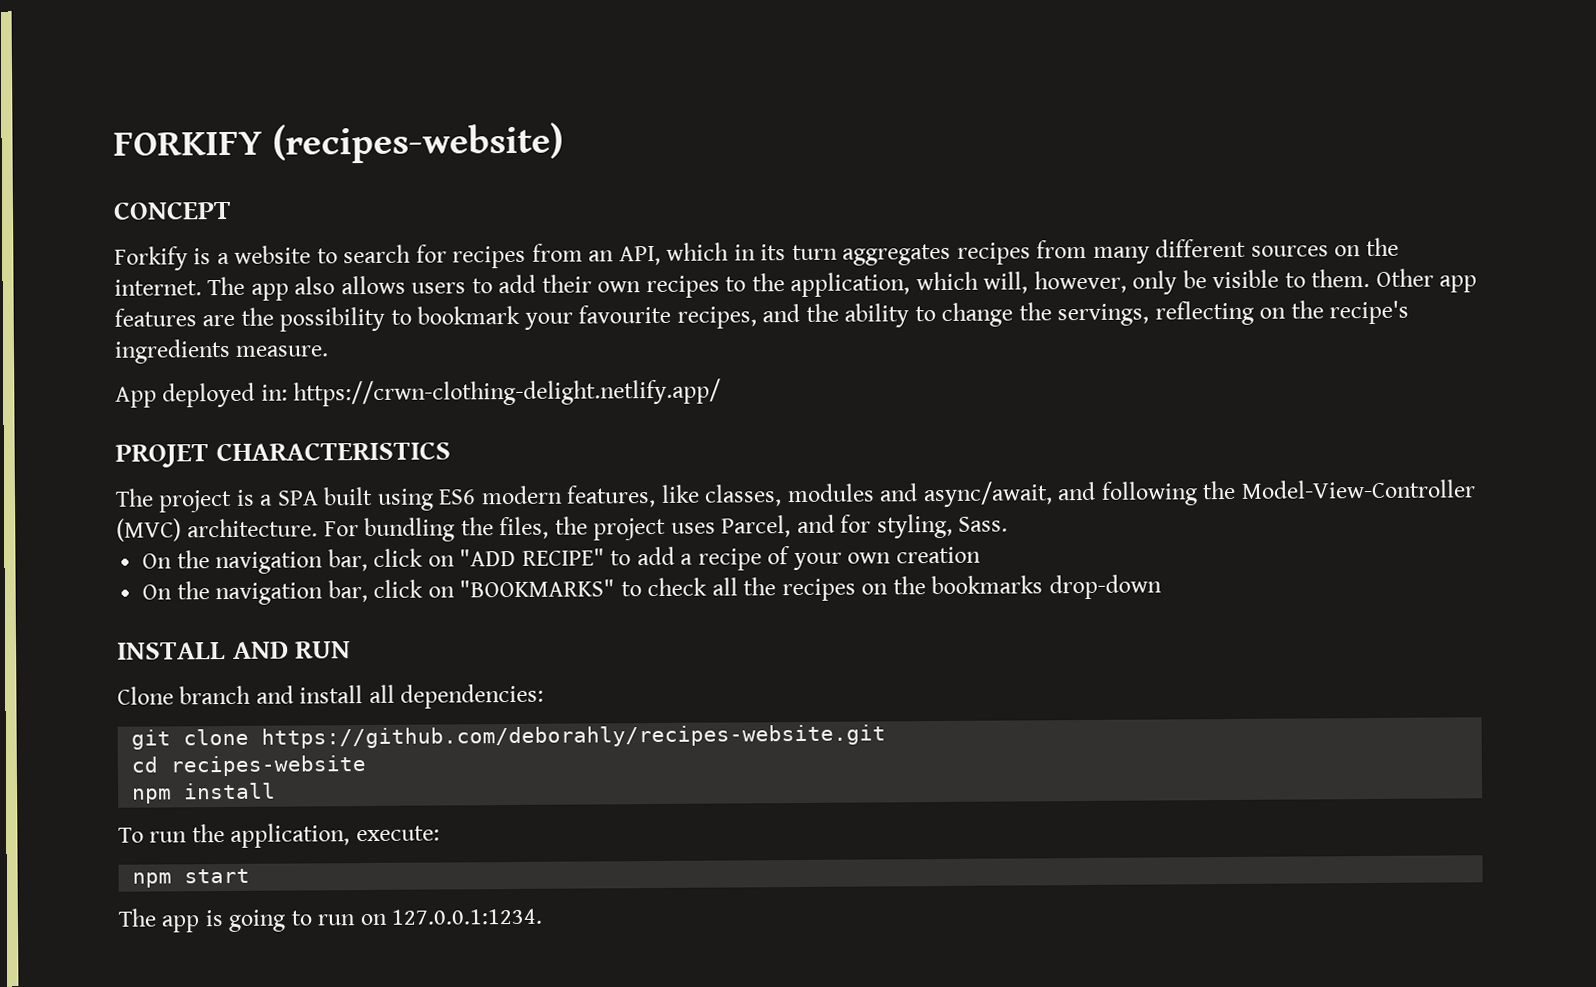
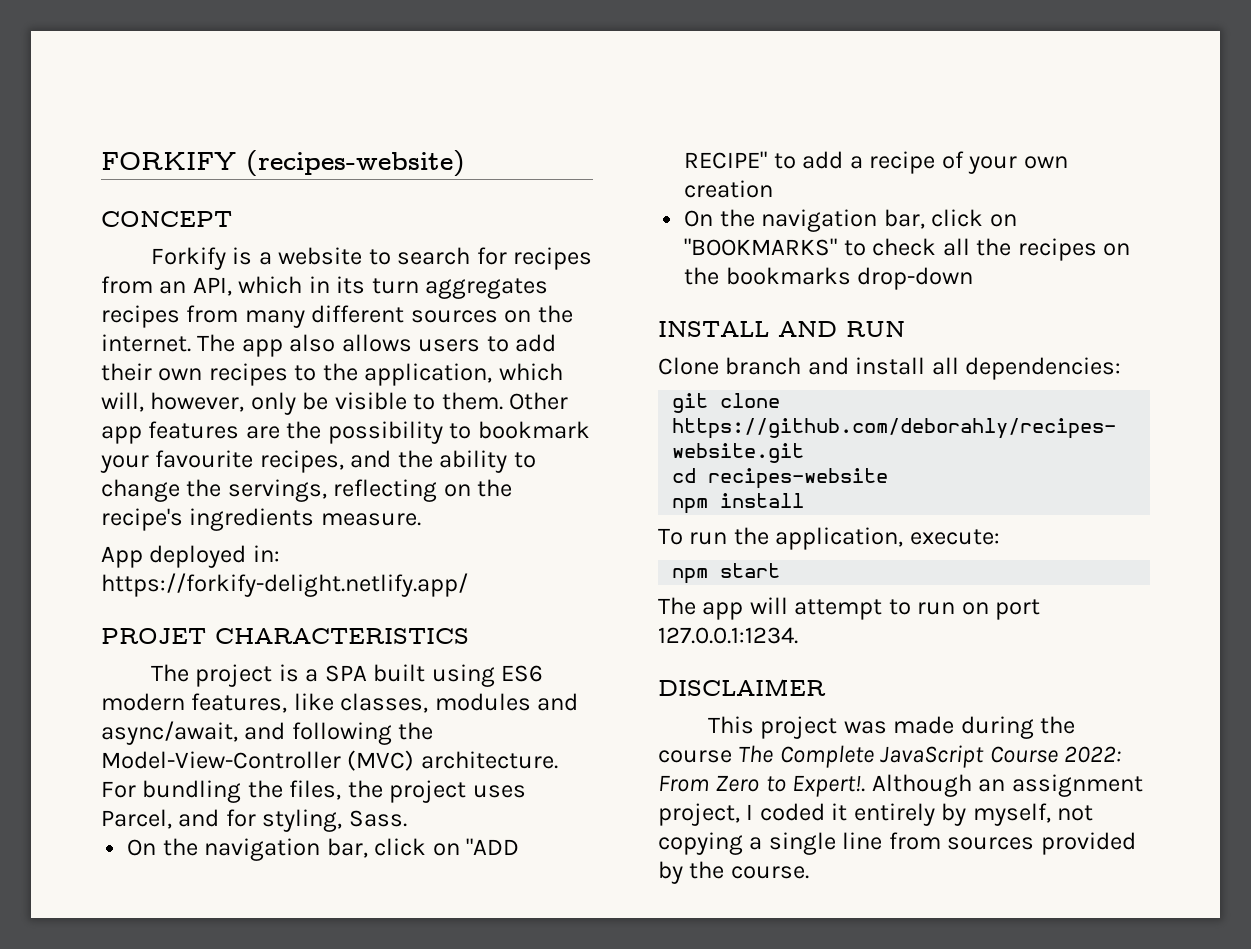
- App deployed in: https://crwn-clothing-delight.netlify.app/
+ App deployed in: https://forkify-delight.netlify.app/
- The app is going to run on 127.0.0.1:1234.
+ The app will attempt to run on port 127.0.0.1:1234.
+ DISCLAIMER
+ This project was made during the course The Complete JavaScript Course 2022: From Zero to Expert!. Although an assignment project, I coded it entirely by myself, not copying a single line from sources provided by the course.

